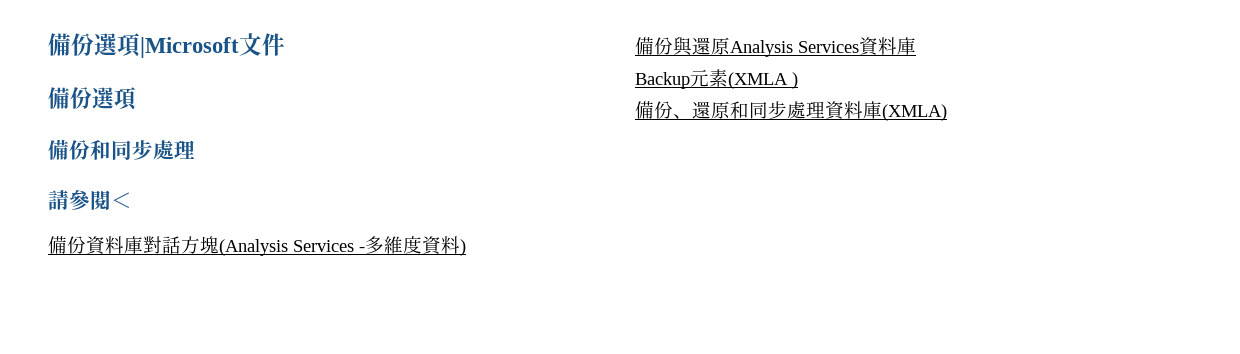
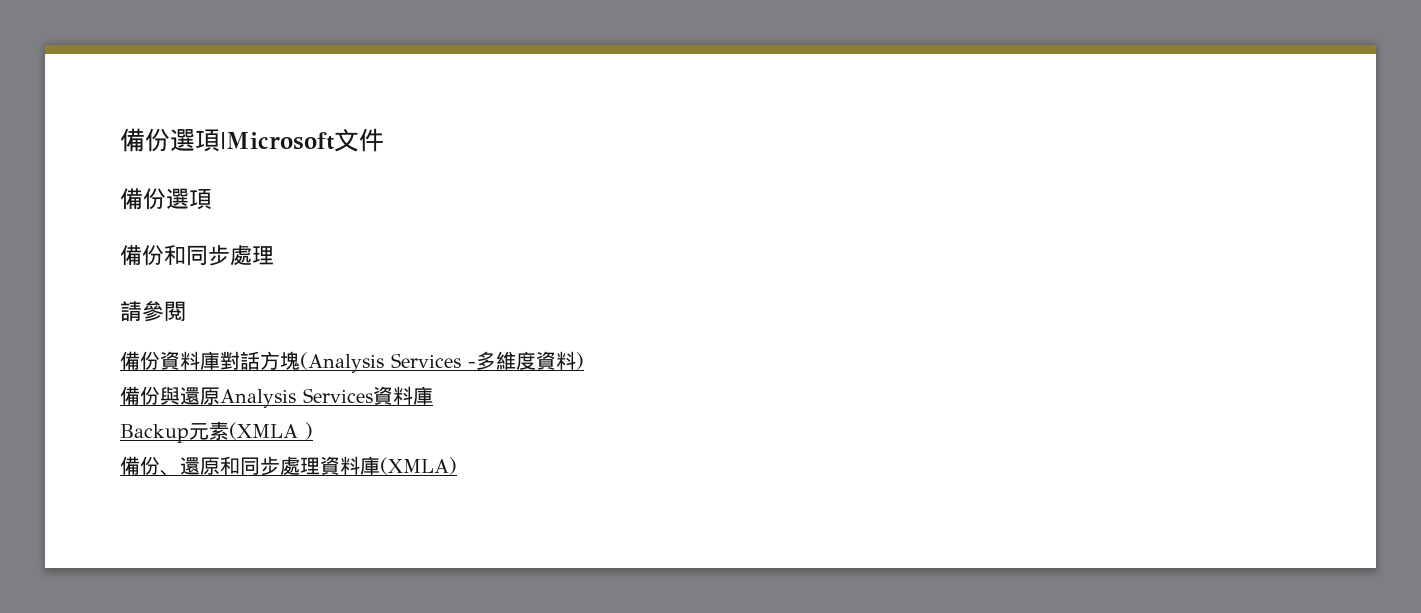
- 請參閱＜
+ 請參閱

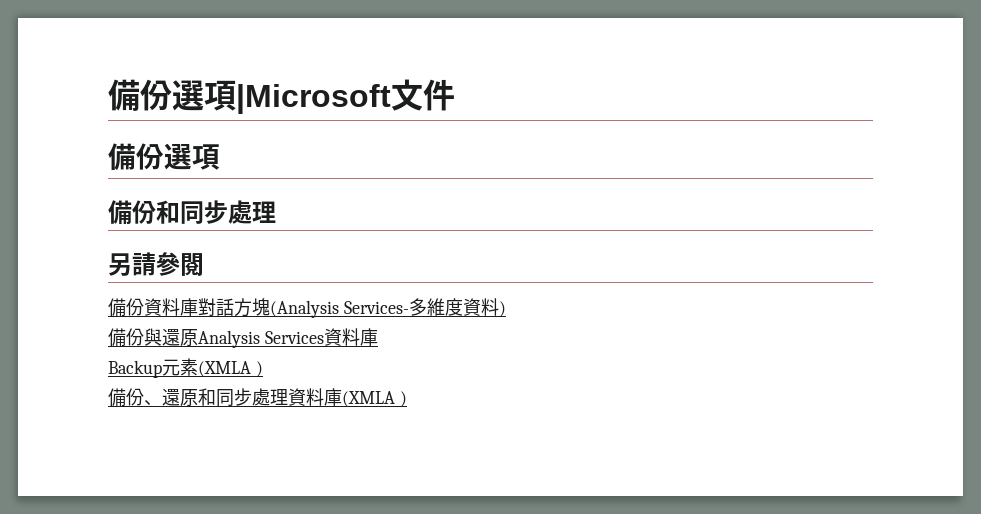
- 請參閱
+ 另請參閱
- 備份資料庫對話方塊(Analysis Services -多維度資料)
+ 備份資料庫對話方塊(Analysis Services-多維度資料)
- 備份、還原和同步處理資料庫(XMLA)
+ 備份、還原和同步處理資料庫(XMLA )

